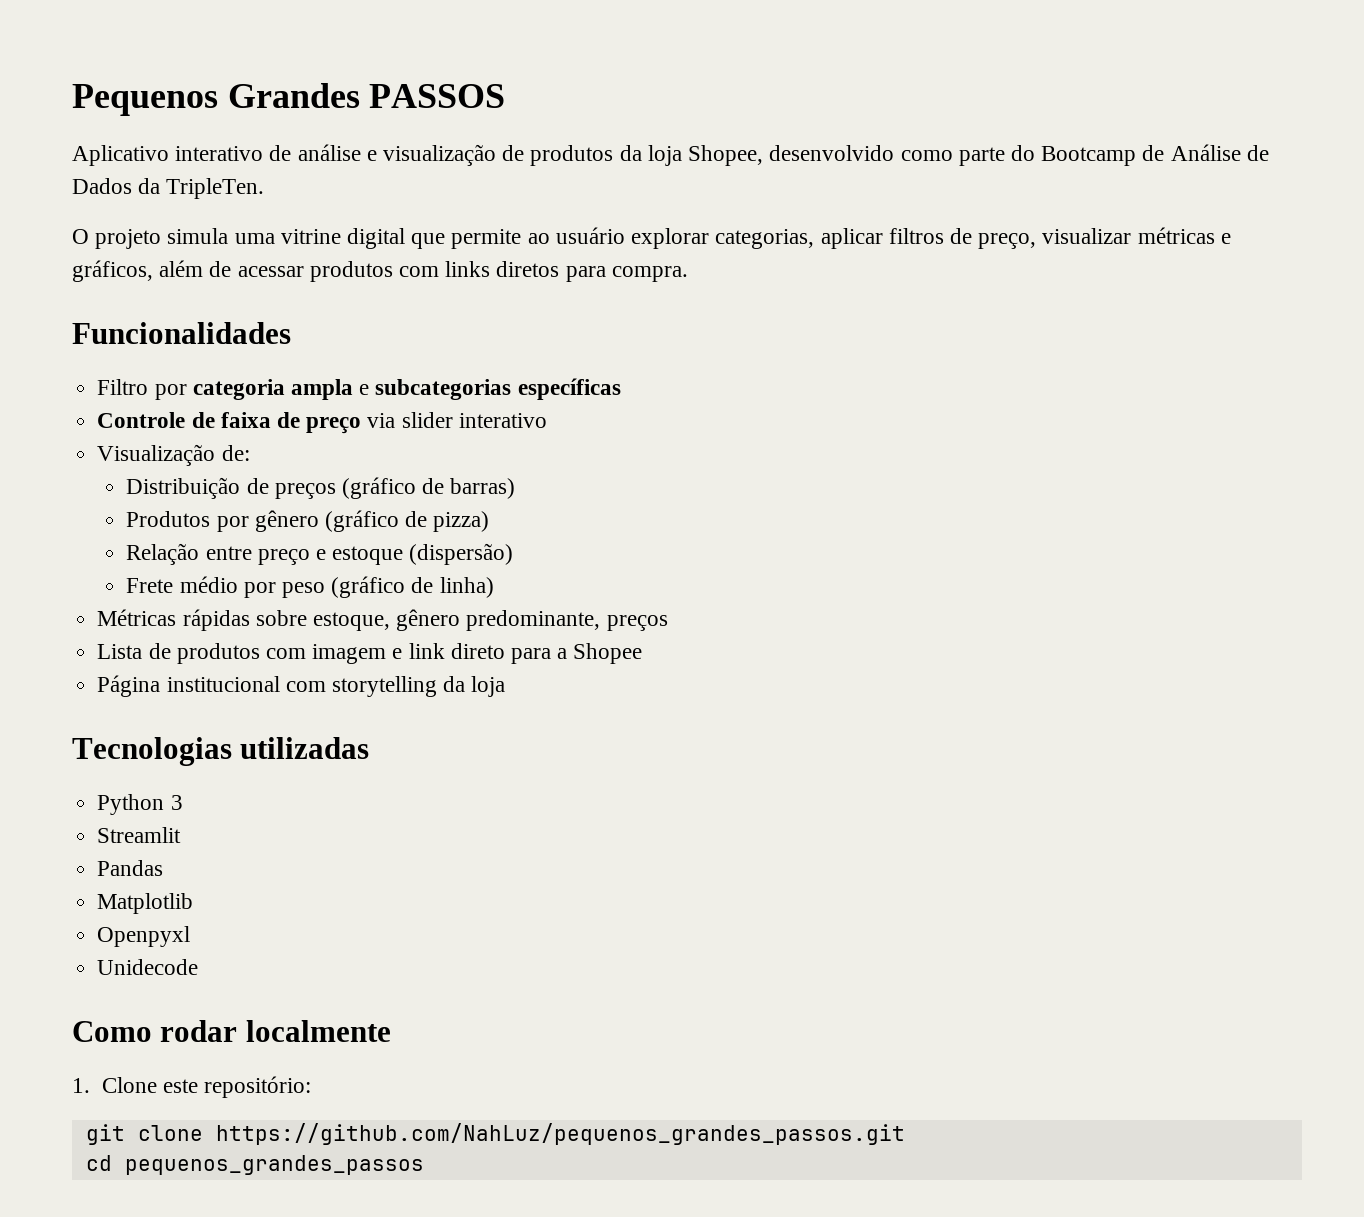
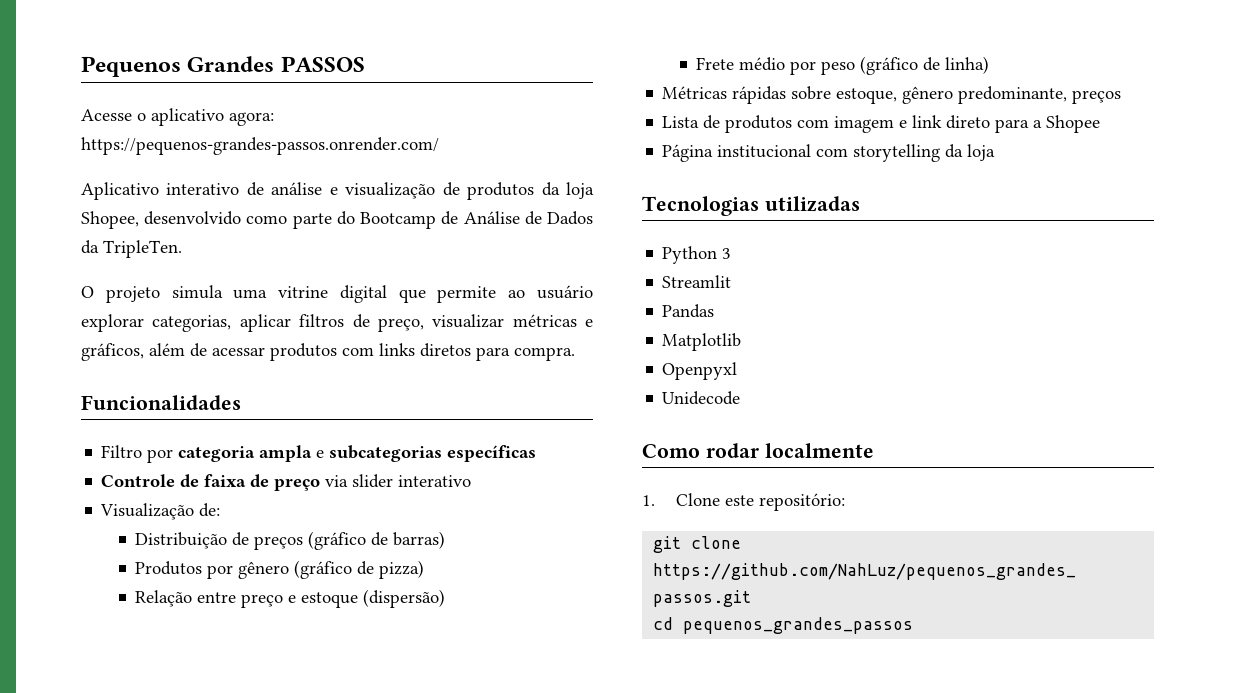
+ Acesse o aplicativo agora: https://pequenos-grandes-passos.onrender.com/

